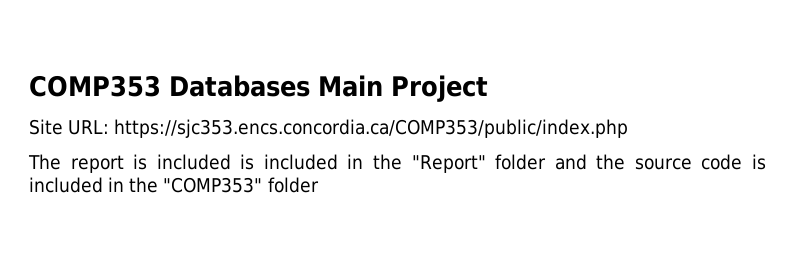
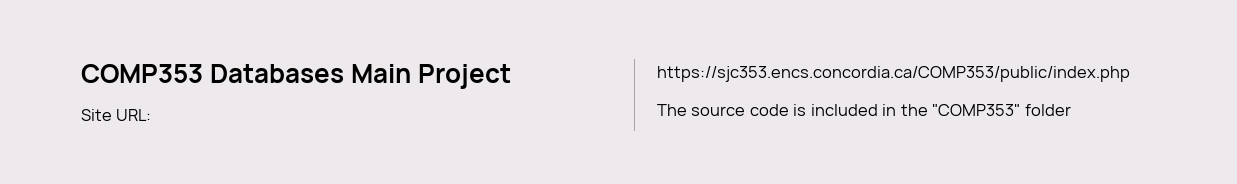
- The report is included is included in the "Report" folder and the source code is included in the "COMP353" folder
+ The source code is included in the "COMP353" folder

